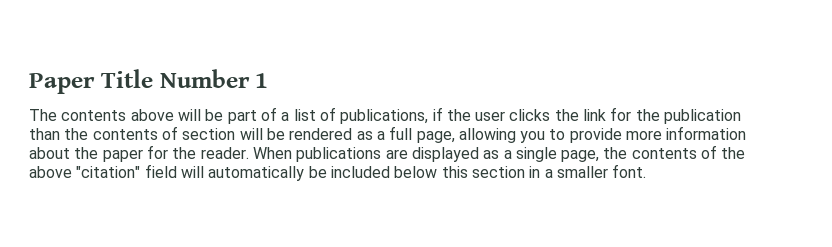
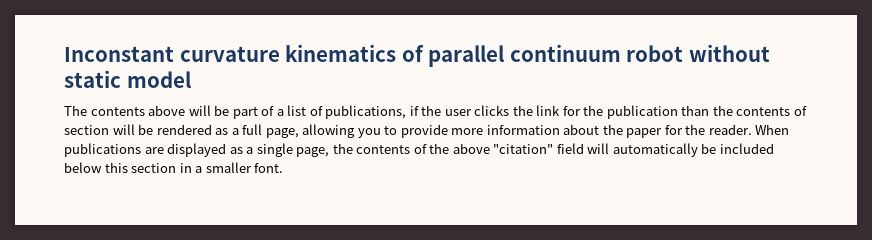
- Paper Title Number 1
+ Inconstant curvature kinematics of parallel continuum robot without static model

